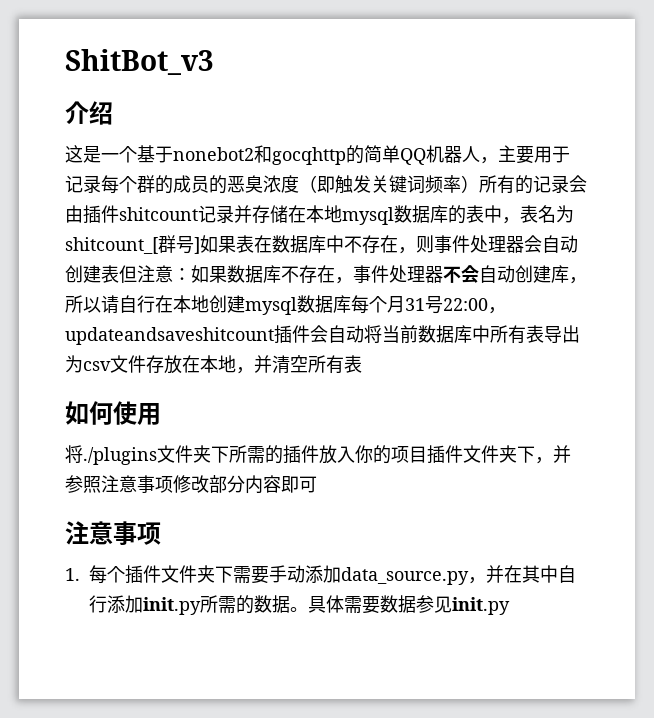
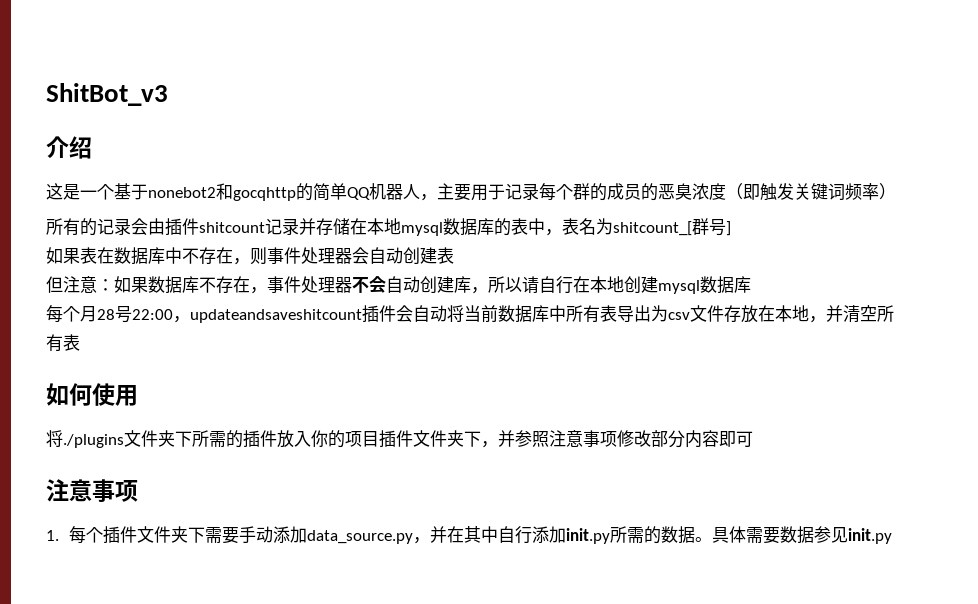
- 这是一个基于nonebot2和gocqhttp的简单QQ机器人，主要用于记录每个群的成员的恶臭浓度（即触发关键词频率）所有的记录会由插件shitcount记录并存储在本地mysql数据库的表中，表名为shitcount_[群号]如果表在数据库中不存在，则事件处理器会自动创建表但注意：
+ 这是一个基于nonebot2和gocqhttp的简单QQ机器人，主要用于记录每个群的成员的恶臭浓度（即触发关键词频率）
+ 所有的记录会由插件shitcount记录并存储在本地mysql数据库的表中，表名为shitcount_[群号]
+ 如果表在数据库中不存在，则事件处理器会自动创建表
+ 但注意：
- 如果数据库不存在，事件处理器不会自动创建库，所以请自行在本地创建mysql数据库每个月31号22:00，updateandsaveshitcount插件会自动将当前数据库中所有表导出为csv文件存放在本地，并清空所有表
+ 如果数据库不存在，事件处理器不会自动创建库，所以请自行在本地创建mysql数据库
+ 每个月28号22:00，updateandsaveshitcount插件会自动将当前数据库中所有表导出为csv文件存放在本地，并清空所有表

